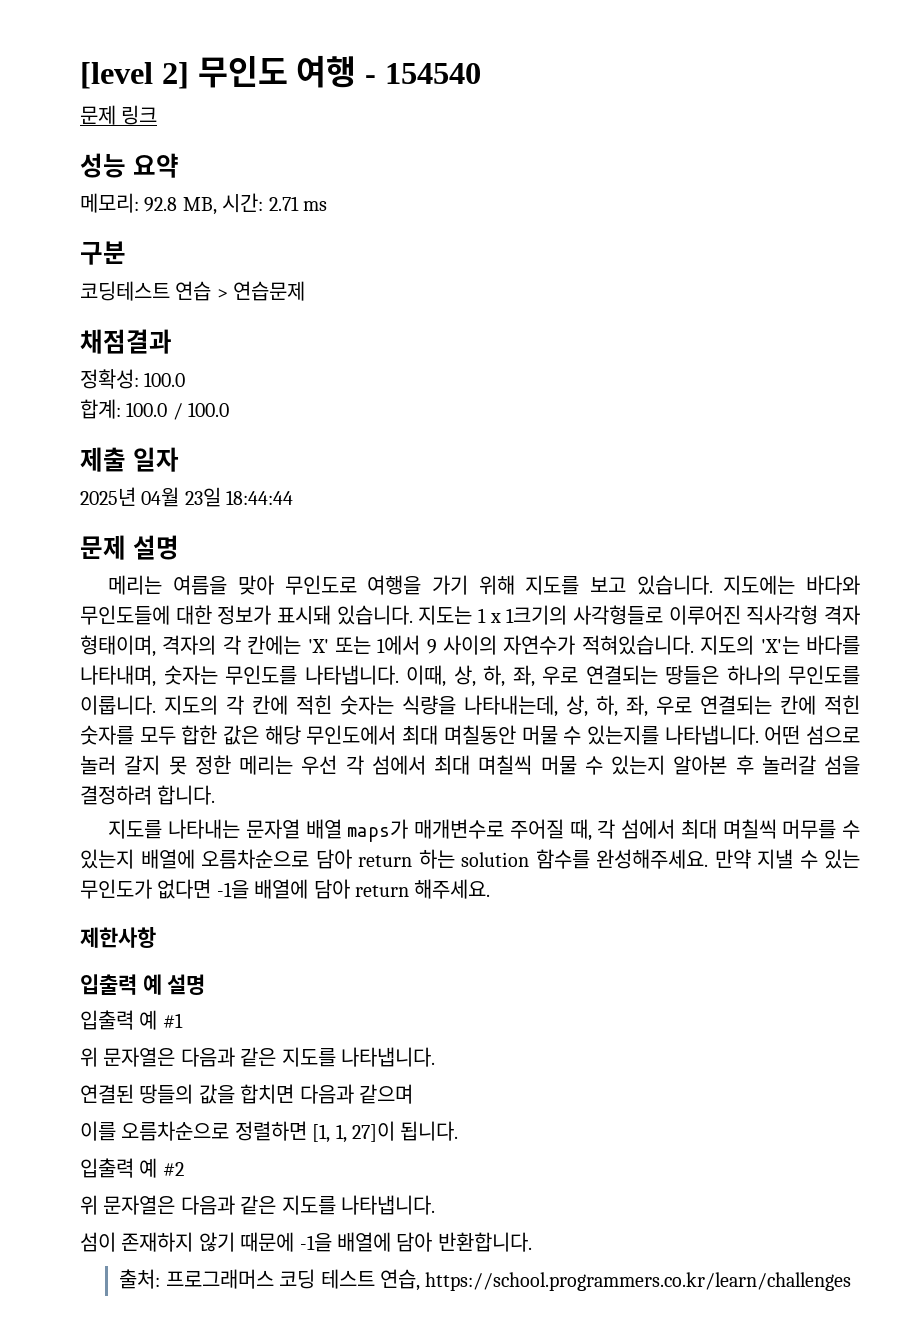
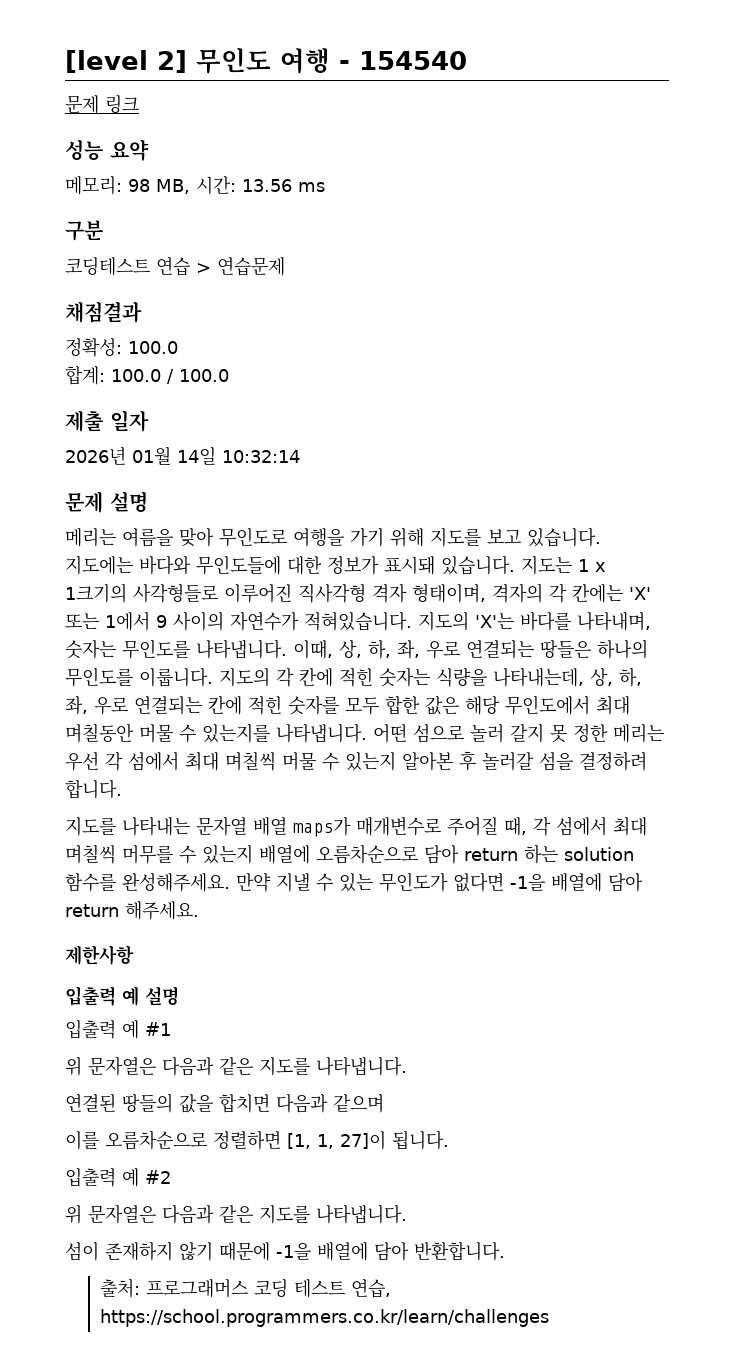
- 메모리: 92.8 MB, 시간: 2.71 ms
+ 메모리: 98 MB, 시간: 13.56 ms
- 2025년 04월 23일 18:44:44
+ 2026년 01월 14일 10:32:14

